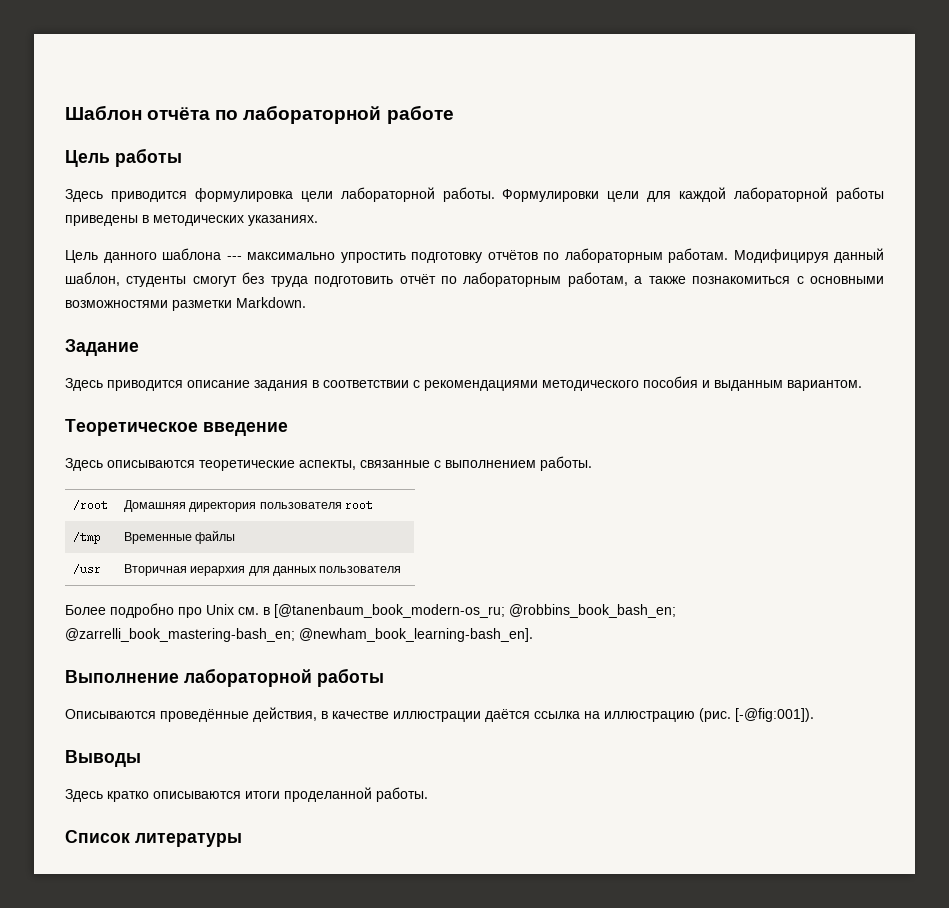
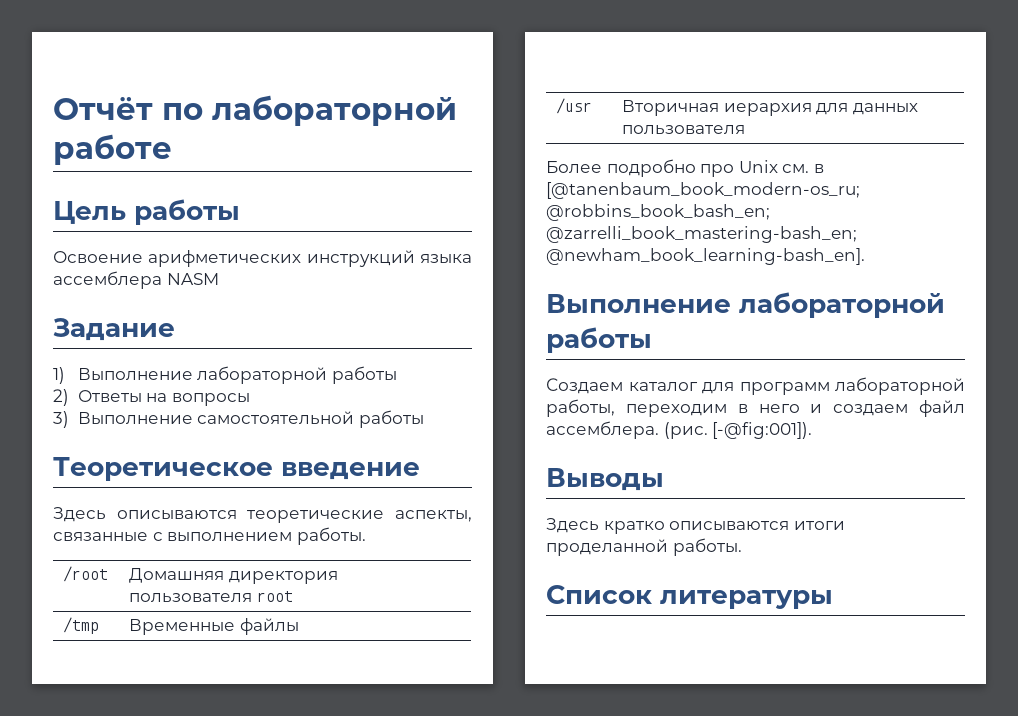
- Шаблон отчёта по лабораторной работе
+ Отчёт по лабораторной работе
- Здесь приводится формулировка цели лабораторной работы. Формулировки цели для каждой лабораторной работы приведены в методических указаниях.
- Цель данного шаблона --- максимально упростить подготовку отчётов по лабораторным работам. Модифицируя данный шаблон, студенты смогут без труда подготовить отчёт по лабораторным работам, а также познакомиться с основными возможностями разметки Markdown.
+ Освоение арифметических инструкций языка ассемблера NASM
  Задание
- Здесь приводится описание задания в соответствии с рекомендациями методического пособия и выданным вариантом.
+ 1) Выполнение лабораторной работы
+ 2) Ответы на вопросы
+ 3) Выполнение самостоятельной работы
- Описываются проведённые действия, в качестве иллюстрации даётся ссылка на иллюстрацию (рис.
+ Создаем каталог для программ лабораторной работы, переходим в него и создаем файл ассемблера. (рис.

